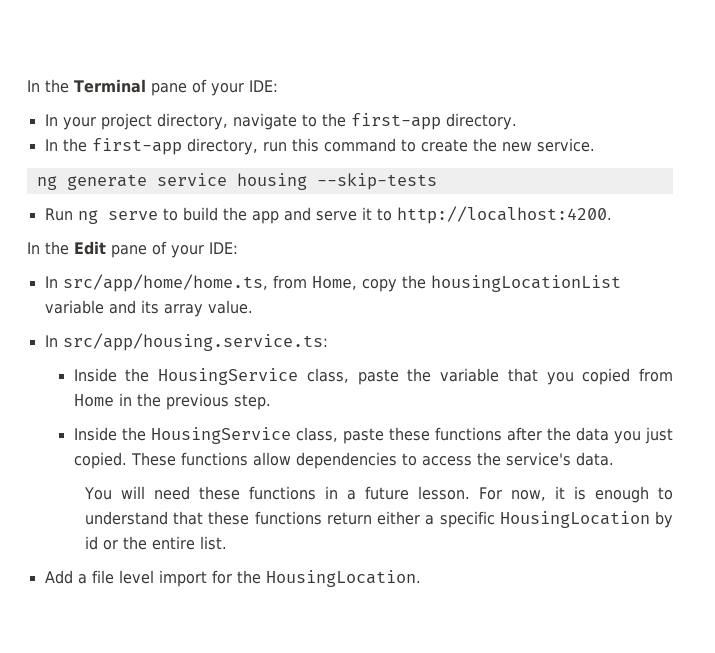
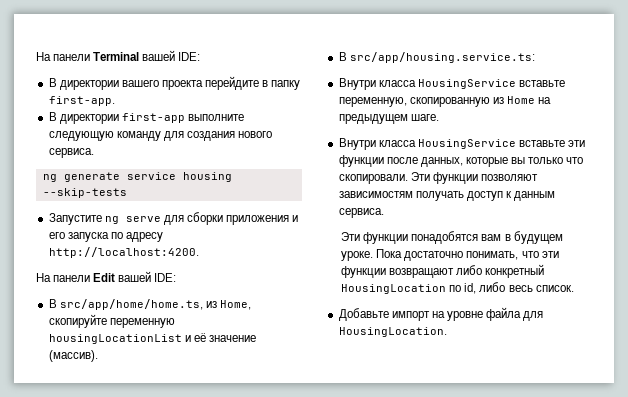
- In the Terminal pane of your IDE:
- In your project directory, navigate to the first-app directory.
- In the first-app directory, run this command to create the new service.
+ На панели Terminal вашей IDE:
+ В директории вашего проекта перейдите в папку first-app.
+ В директории first-app выполните следующую команду для создания нового сервиса.
- Run ng serve to build the app and serve it to http://localhost:4200.
- In the Edit pane of your IDE:
- In src/app/home/home.ts, from Home, copy the housingLocationList variable and its array value.
- In src/app/housing.service.ts:
- Inside the HousingService class, paste the variable that you copied from Home in the previous step.
- Inside the HousingService class, paste these functions after the data you just copied. These functions allow dependencies to access the service's data.
- You will need these functions in a future lesson. For now, it is enough to understand that these functions return either a specific HousingLocation by id or the entire list.
- Add a file level import for the HousingLocation.
+ Запустите ng serve для сборки приложения и его запуска по адресу http://localhost:4200.
+ На панели Edit вашей IDE:
+ В src/app/home/home.ts, из Home, скопируйте переменную housingLocationList и её значение (массив).
+ В src/app/housing.service.ts:
+ Внутри класса HousingService вставьте переменную, скопированную из Home на предыдущем шаге.
+ Внутри класса HousingService вставьте эти функции после данных, которые вы только что скопировали. Эти функции позволяют зависимостям получать доступ к данным сервиса.
+ Эти функции понадобятся вам в будущем уроке. Пока достаточно понимать, что эти функции возвращают либо конкретный HousingLocation по id, либо весь список.
+ Добавьте импорт на уровне файла для HousingLocation.

